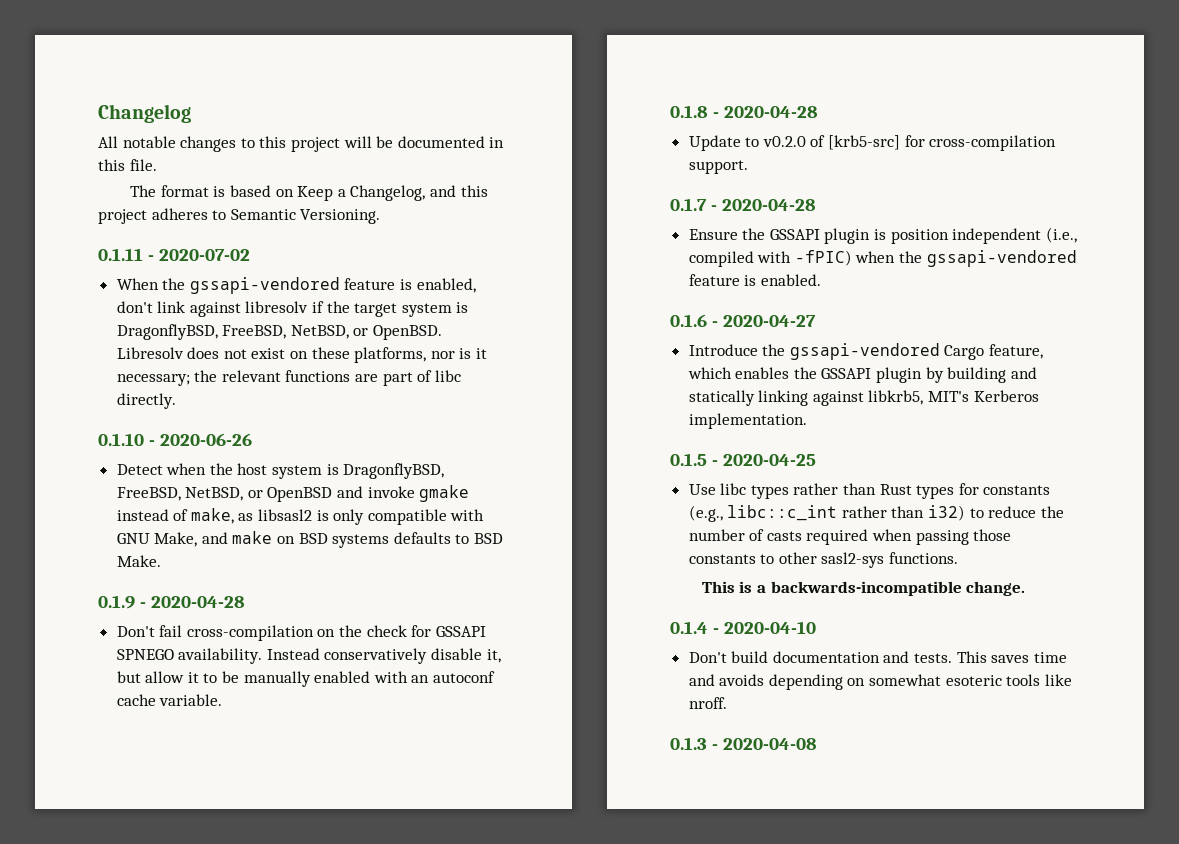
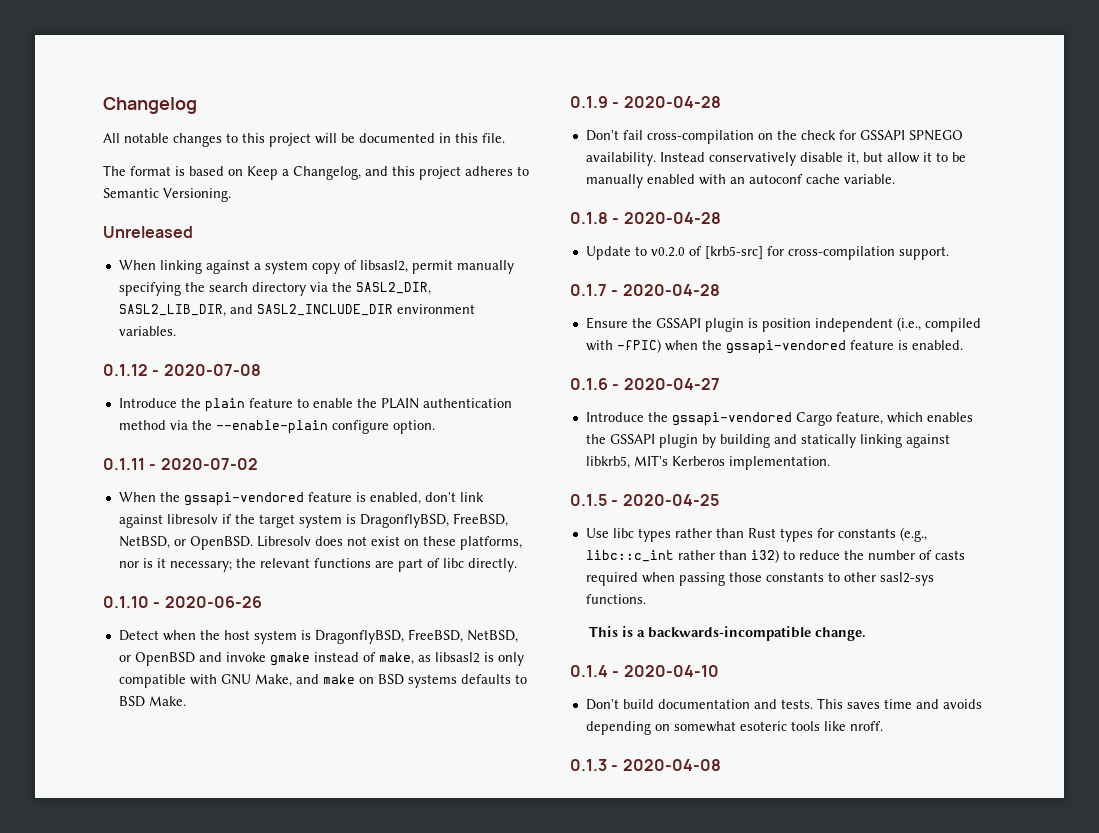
+ Unreleased
+ When linking against a system copy of libsasl2, permit manually specifying the search directory via the SASL2_DIR, SASL2_LIB_DIR, and SASL2_INCLUDE_DIR environment variables.
+ 0.1.12 - 2020-07-08
+ Introduce the plain feature to enable the PLAIN authentication method via the --enable-plain configure option.

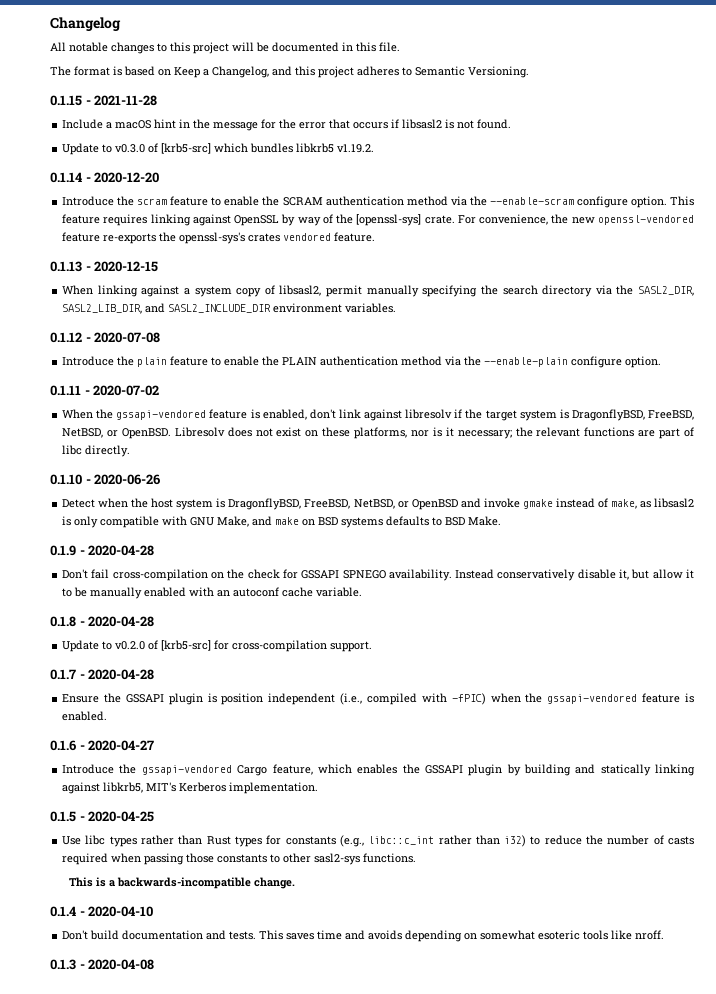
- Unreleased
+ 0.1.15 - 2021-11-28
+ Include a macOS hint in the message for the error that occurs if libsasl2 is not found.
+ Update to v0.3.0 of [krb5-src] which bundles libkrb5 v1.19.2.
+ 0.1.14 - 2020-12-20
+ Introduce the scram feature to enable the SCRAM authentication method via the --enable-scram configure option. This feature requires linking against OpenSSL by way of the [openssl-sys] crate. For convenience, the new openssl-vendored feature re-exports the openssl-sys's crates vendored feature.
+ 0.1.13 - 2020-12-15

